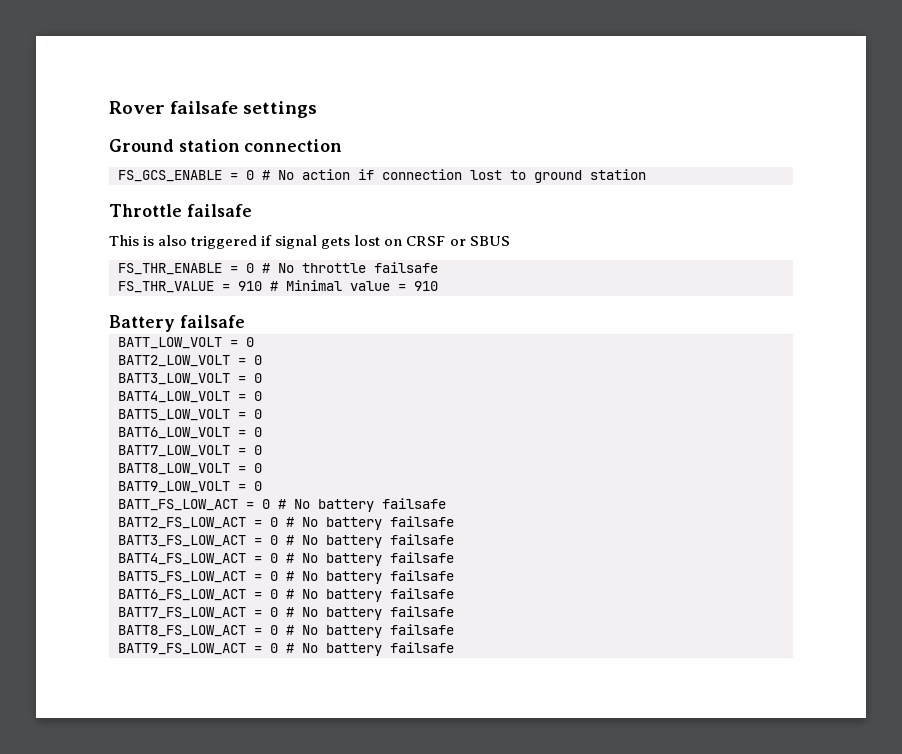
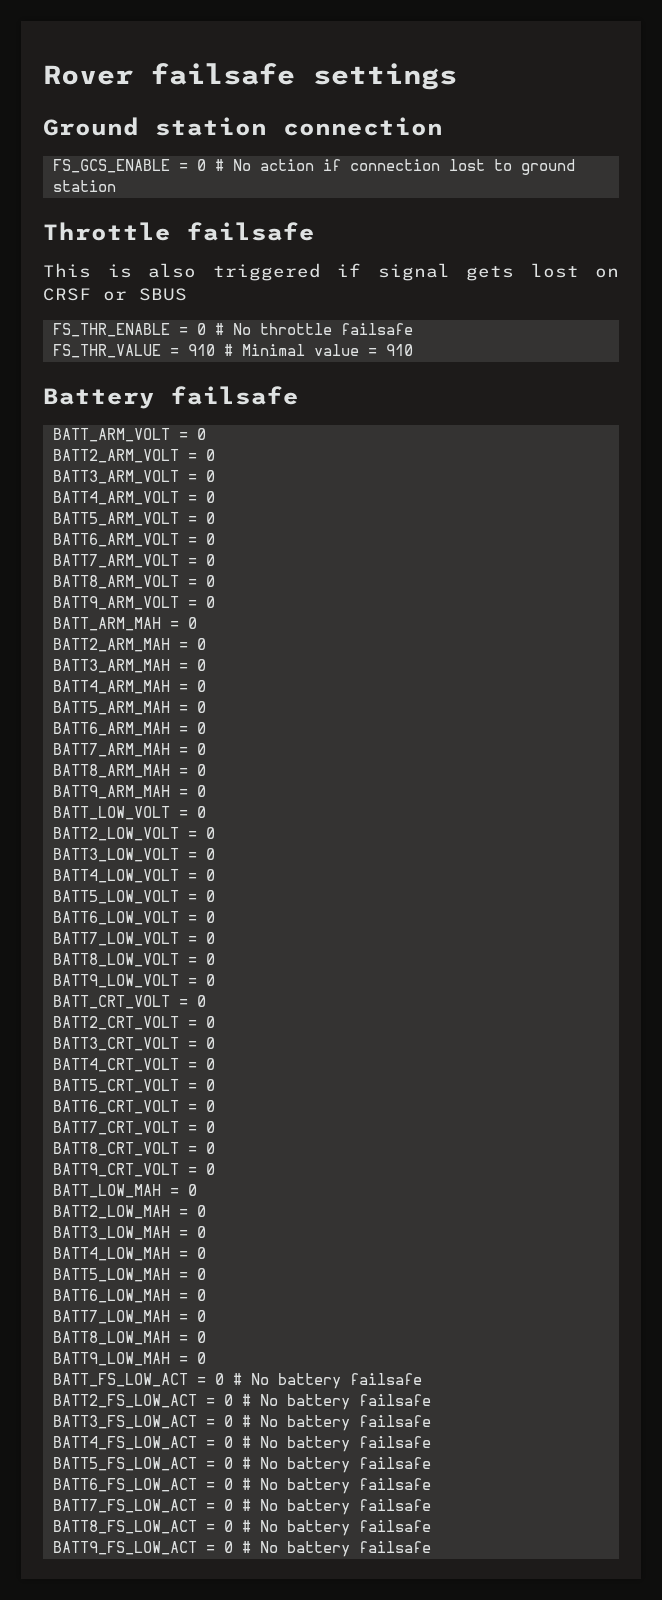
+ BATT_ARM_VOLT = 0
+ BATT2_ARM_VOLT = 0
+ BATT3_ARM_VOLT = 0
+ BATT4_ARM_VOLT = 0
+ BATT5_ARM_VOLT = 0
+ BATT6_ARM_VOLT = 0
+ BATT7_ARM_VOLT = 0
+ BATT8_ARM_VOLT = 0
+ BATT9_ARM_VOLT = 0
+ BATT_ARM_MAH = 0
+ BATT2_ARM_MAH = 0
+ BATT3_ARM_MAH = 0
+ BATT4_ARM_MAH = 0
+ BATT5_ARM_MAH = 0
+ BATT6_ARM_MAH = 0
+ BATT7_ARM_MAH = 0
+ BATT8_ARM_MAH = 0
+ BATT9_ARM_MAH = 0
+ BATT_CRT_VOLT = 0
+ BATT2_CRT_VOLT = 0
+ BATT3_CRT_VOLT = 0
+ BATT4_CRT_VOLT = 0
+ BATT5_CRT_VOLT = 0
+ BATT6_CRT_VOLT = 0
+ BATT7_CRT_VOLT = 0
+ BATT8_CRT_VOLT = 0
+ BATT9_CRT_VOLT = 0
+ BATT_LOW_MAH = 0
+ BATT2_LOW_MAH = 0
+ BATT3_LOW_MAH = 0
+ BATT4_LOW_MAH = 0
+ BATT5_LOW_MAH = 0
+ BATT6_LOW_MAH = 0
+ BATT7_LOW_MAH = 0
+ BATT8_LOW_MAH = 0
+ BATT9_LOW_MAH = 0

